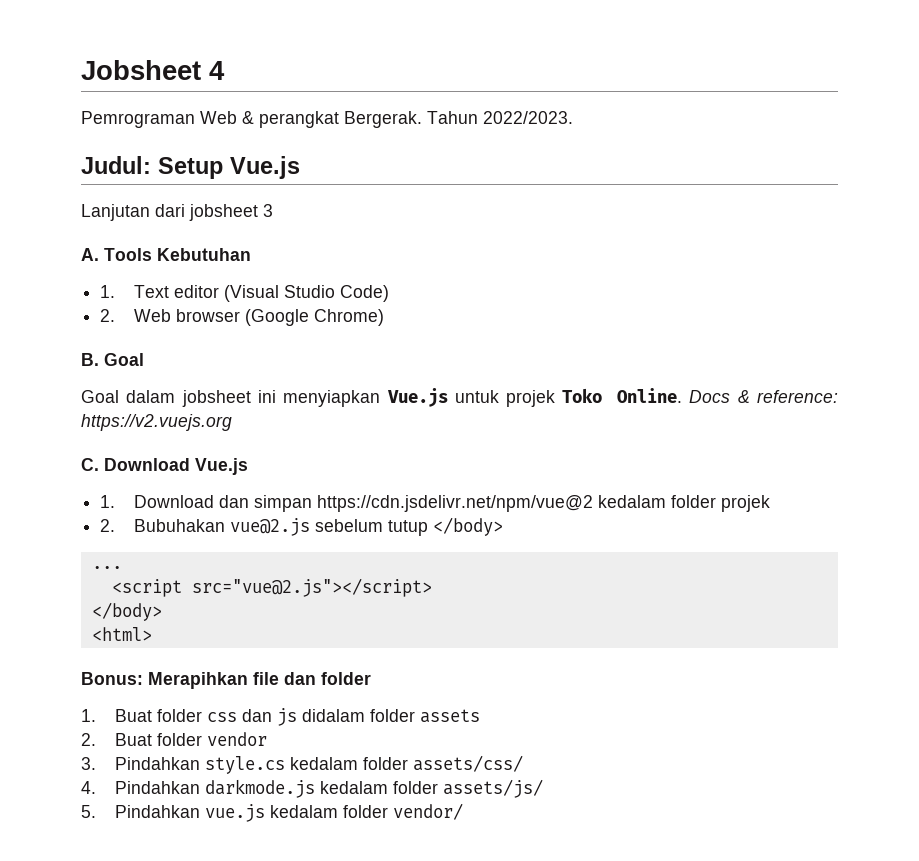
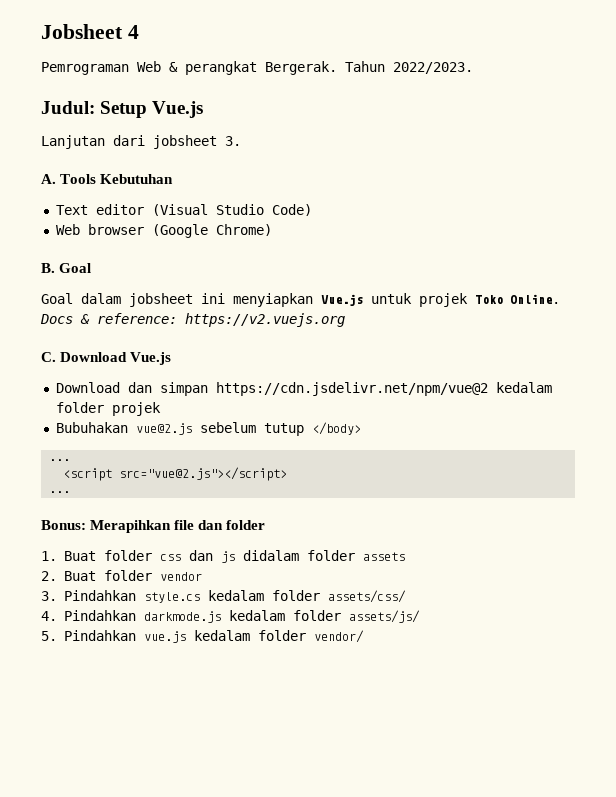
- Lanjutan dari jobsheet 3
+ Lanjutan dari jobsheet 3.
- 1. Text editor (Visual Studio Code)
+ Text editor (Visual Studio Code)
- 2. Web browser (Google Chrome)
+ Web browser (Google Chrome)
- 1. Download dan simpan https://cdn.jsdelivr.net/npm/vue@2 kedalam folder projek
+ Download dan simpan https://cdn.jsdelivr.net/npm/vue@2 kedalam folder projek
- 2. Bubuhakan vue@2.js sebelum tutup </body>
+ Bubuhakan vue@2.js sebelum tutup </body>
  <script src="vue@2.js"></script>
- </body>
- <html>
+ ...

